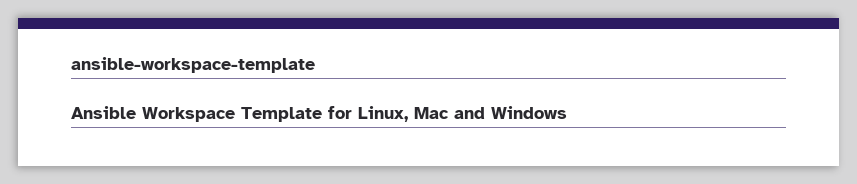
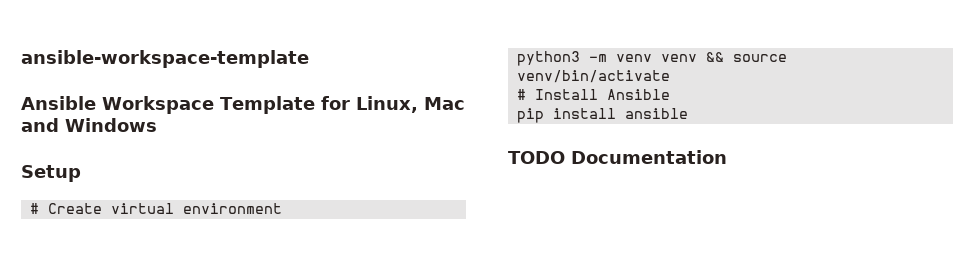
+ Setup
+ # Create virtual environment
+ python3 -m venv venv && source venv/bin/activate
+ # Install Ansible
+ pip install ansible
+ TODO Documentation

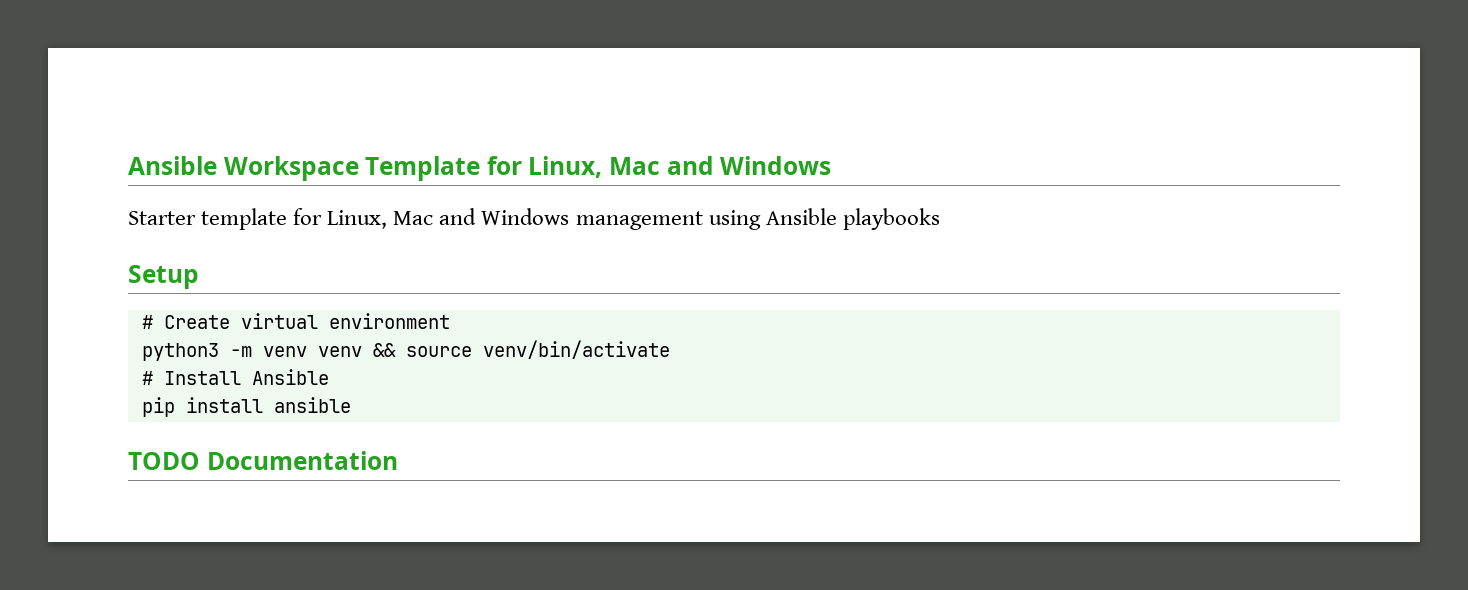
- ansible-workspace-template
+ Starter template for Linux, Mac and Windows management using Ansible playbooks

